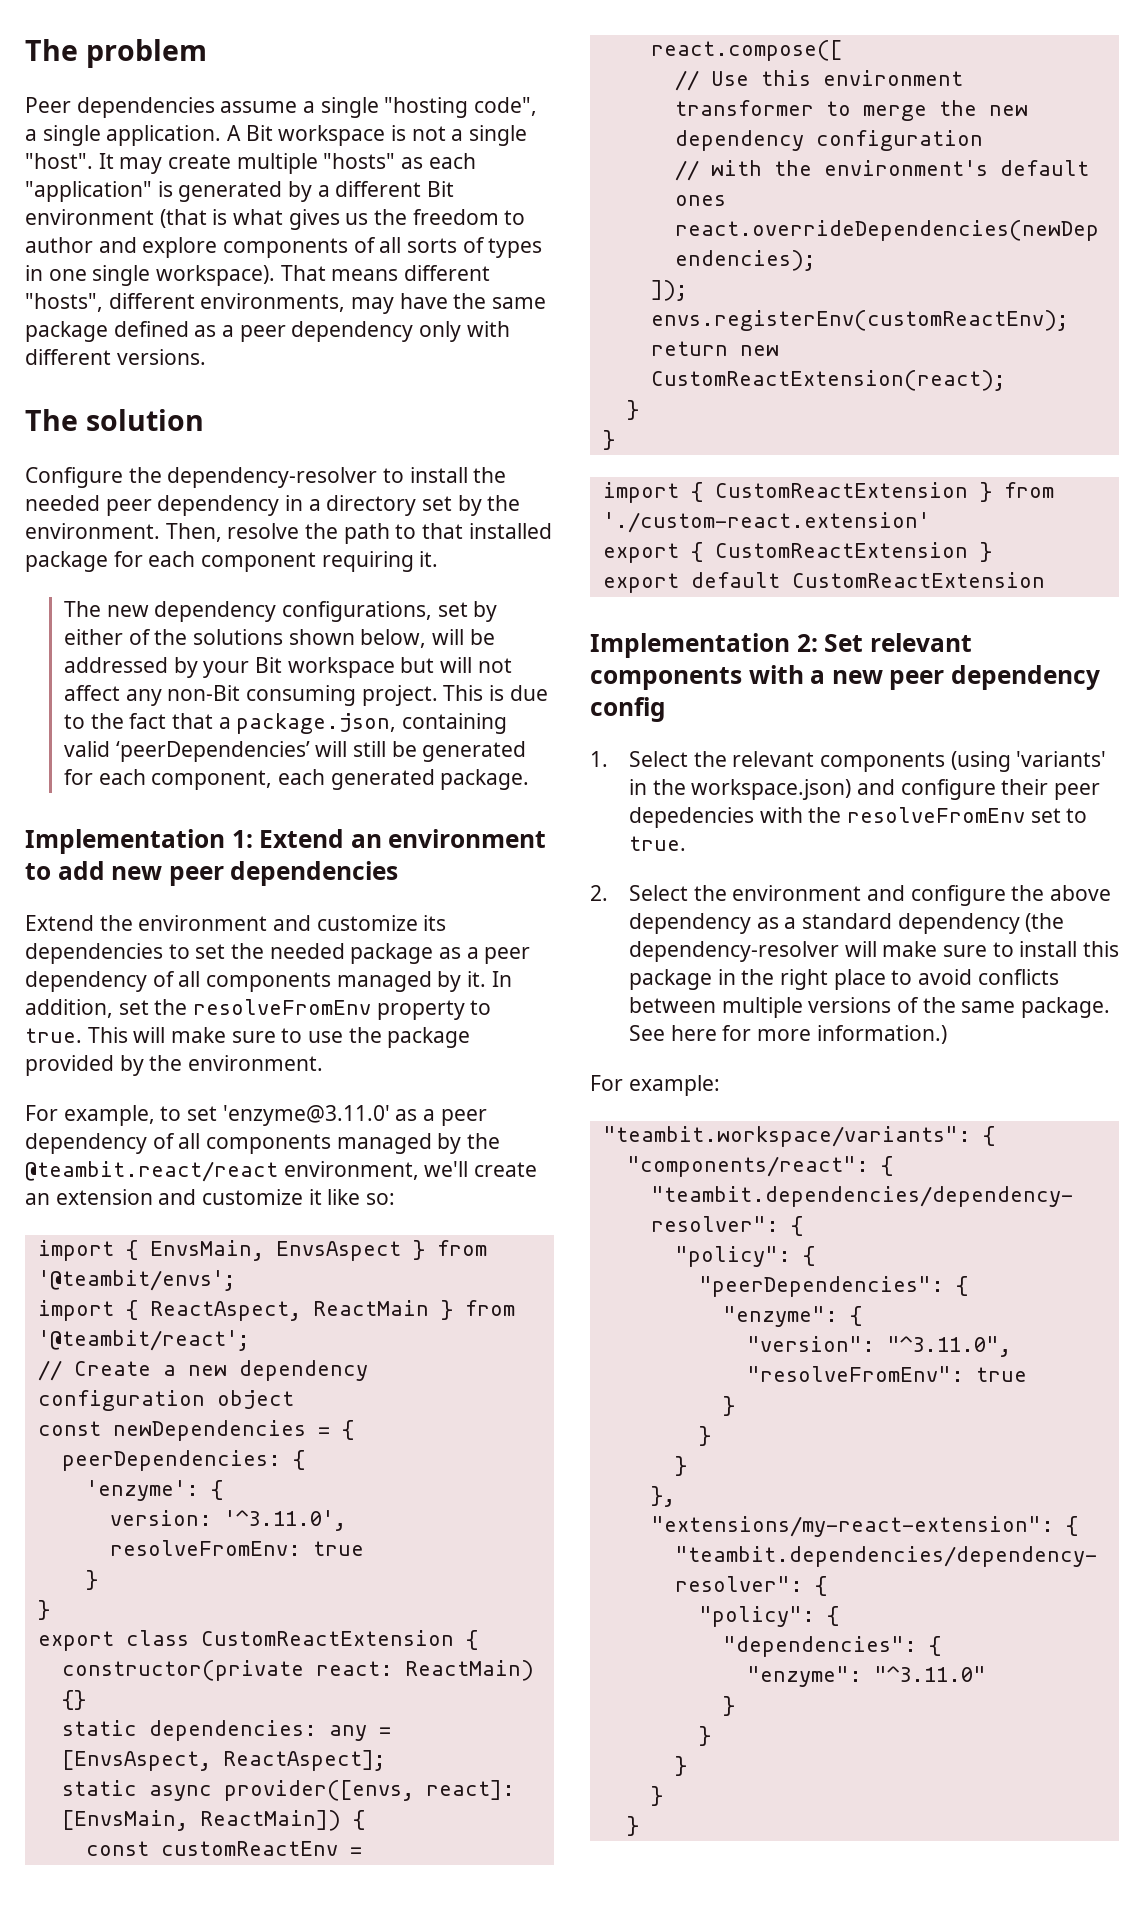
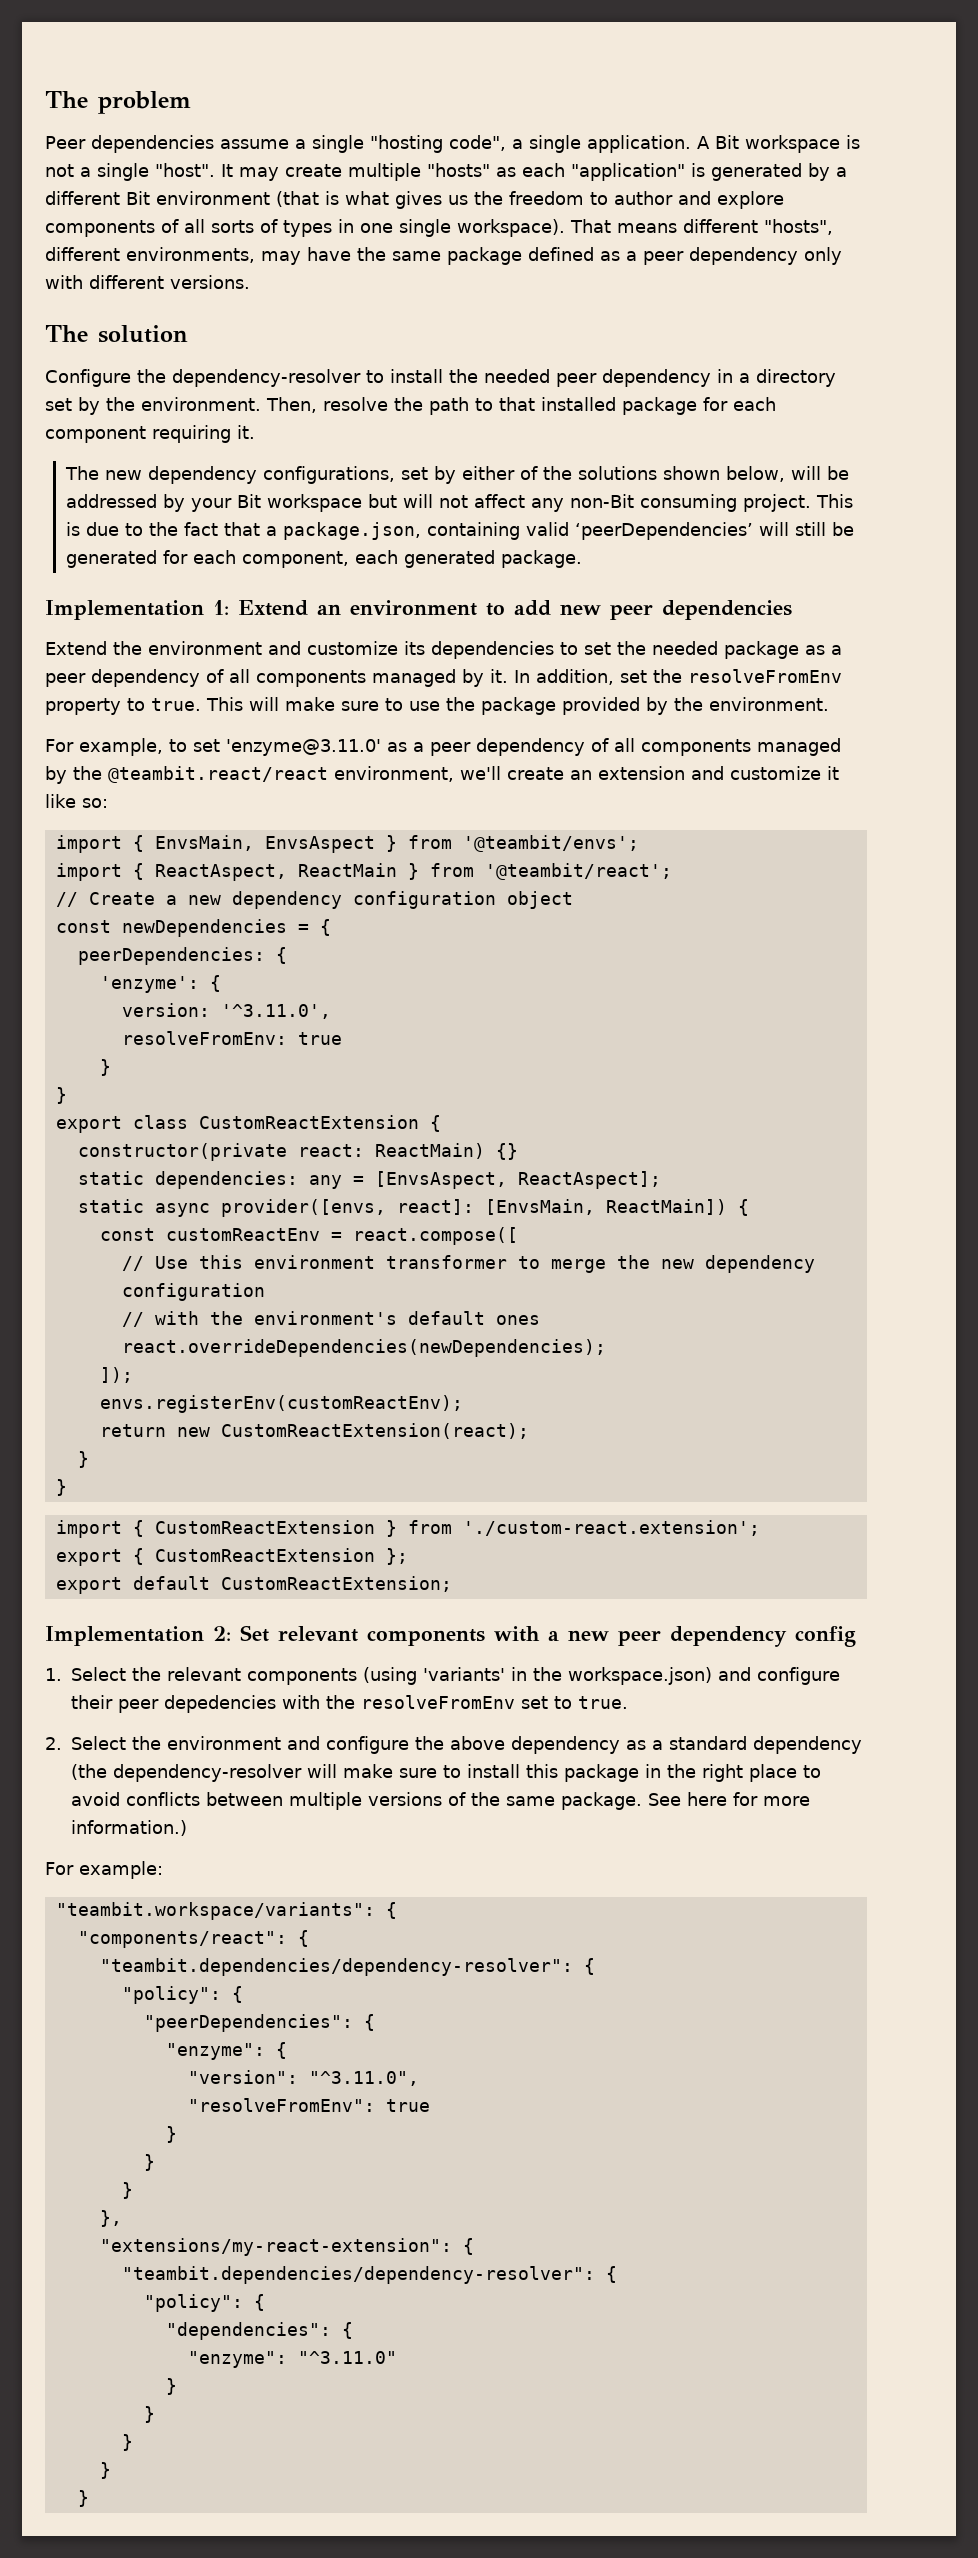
- import { CustomReactExtension } from './custom-react.extension'
+ import { CustomReactExtension } from './custom-react.extension';
- export { CustomReactExtension }
+ export { CustomReactExtension };
- export default CustomReactExtension
+ export default CustomReactExtension;

